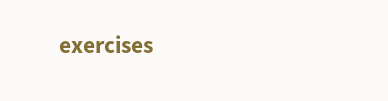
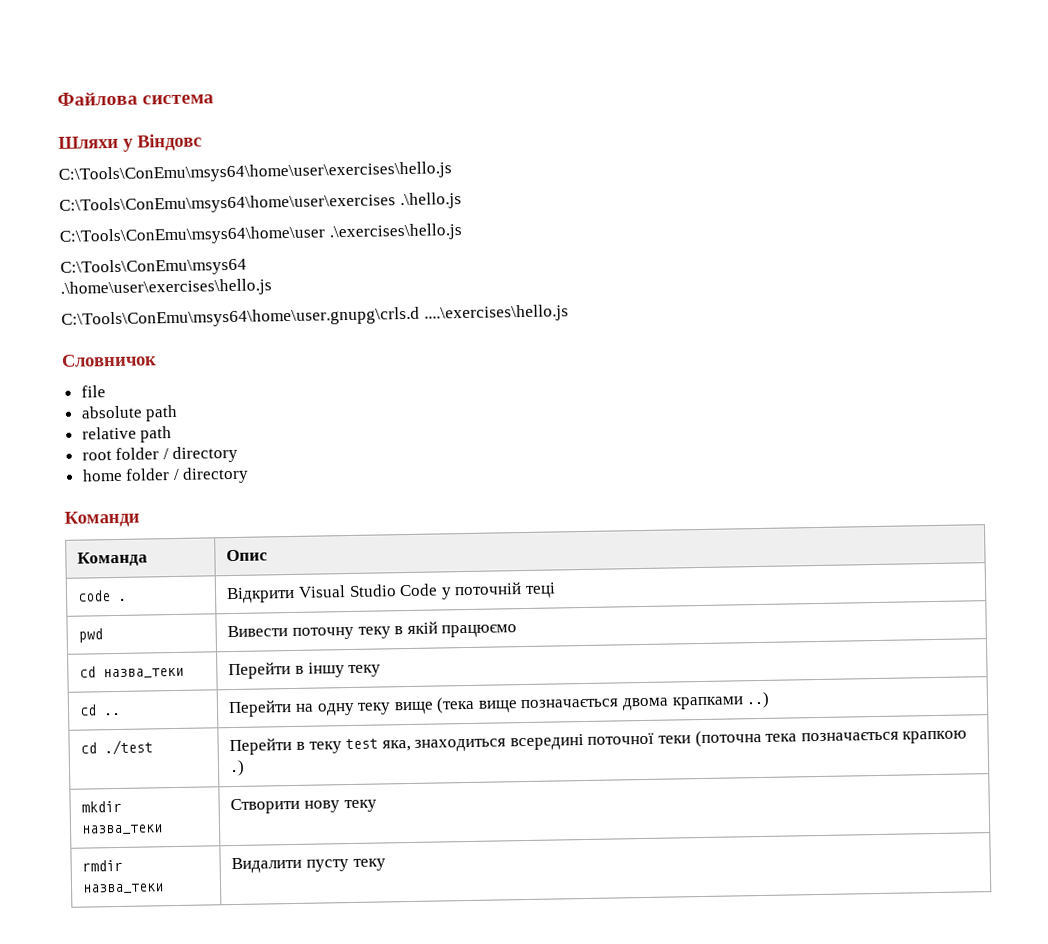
- exercises
+ Файлова система
+ Шляхи у Віндовс
+ C:\Tools\ConEmu\msys64\home\user\exercises\hello.js
+ C:\Tools\ConEmu\msys64\home\user\exercises .\hello.js
+ C:\Tools\ConEmu\msys64\home\user .\exercises\hello.js
+ C:\Tools\ConEmu\msys64
+ .\home\user\exercises\hello.js
+ C:\Tools\ConEmu\msys64\home\user.gnupg\crls.d ....\exercises\hello.js
+ Словничок
+ file
+ absolute path
+ relative path
+ root folder / directory
+ home folder / directory
+ Команди
+ Команда | Опис
+ code . | Відкрити Visual Studio Code у поточній теці
+ pwd | Вивести поточну теку в якій працюємо
+ cd назва_теки | Перейти в іншу теку
+ cd .. | Перейти на одну теку вище (тека вище позначається двома крапками ..)
+ cd ./test | Перейти в теку test яка, знаходиться всередині поточної теки (поточна тека позначається крапкою .)
+ mkdir назва_теки | Створити нову теку
+ rmdir назва_теки | Видалити пусту теку

